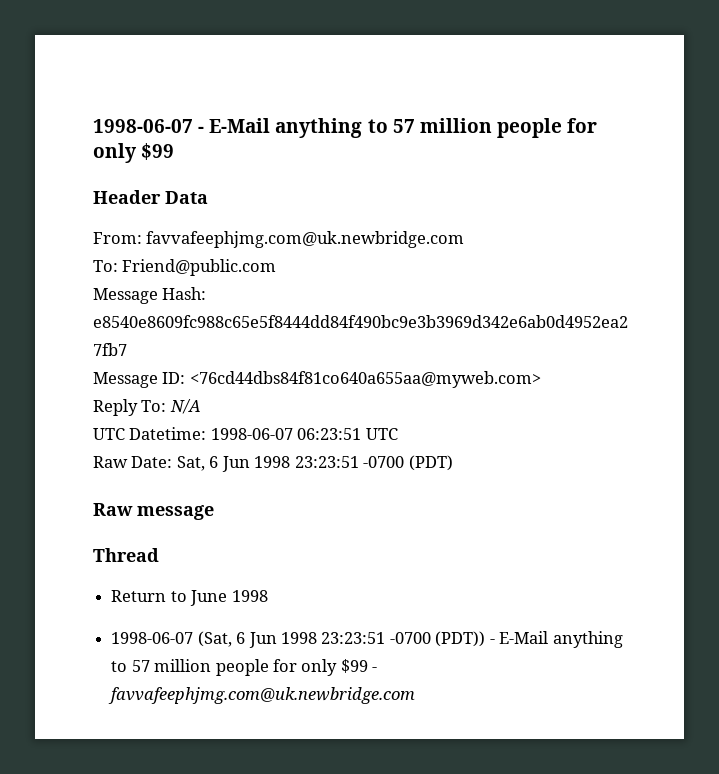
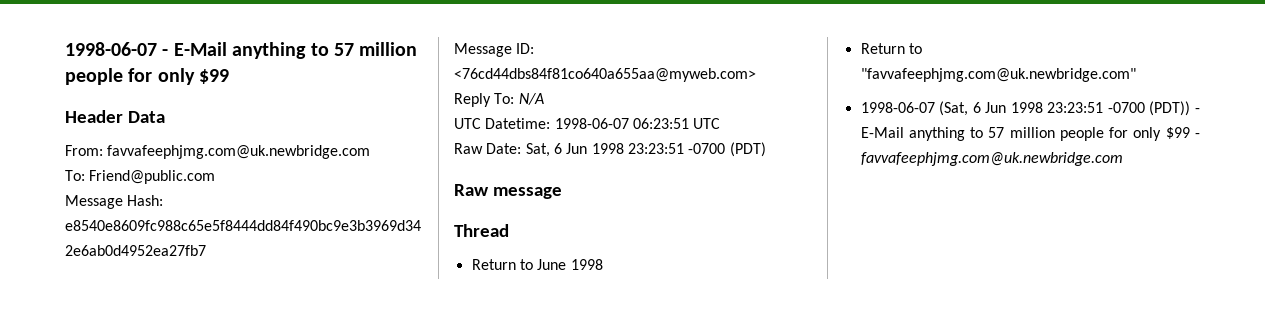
+ Return to "favvafeephjmg.com@uk.newbridge.com"

